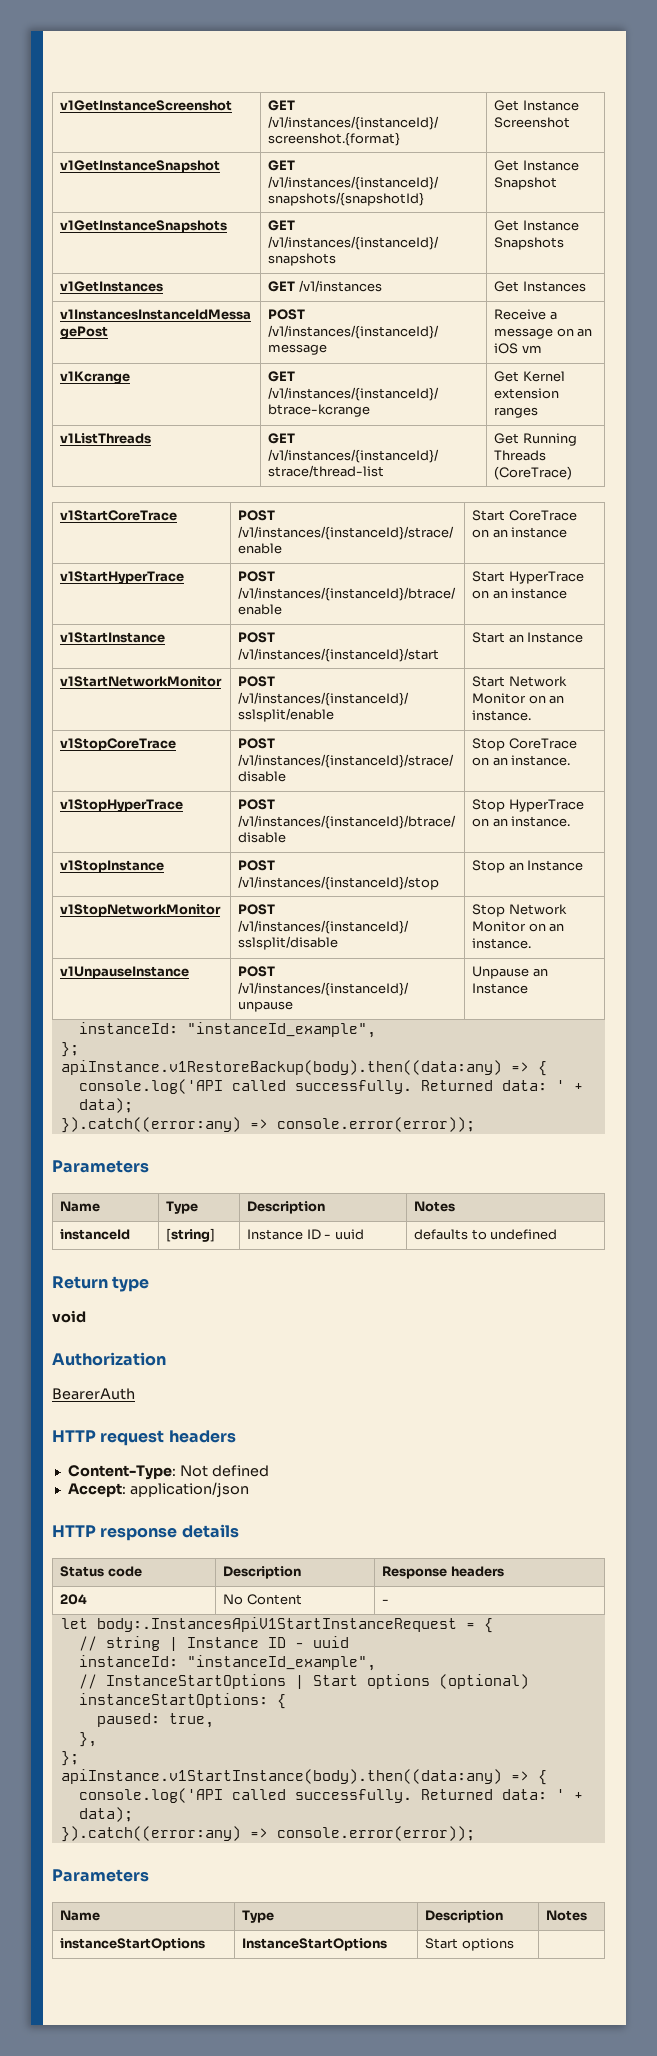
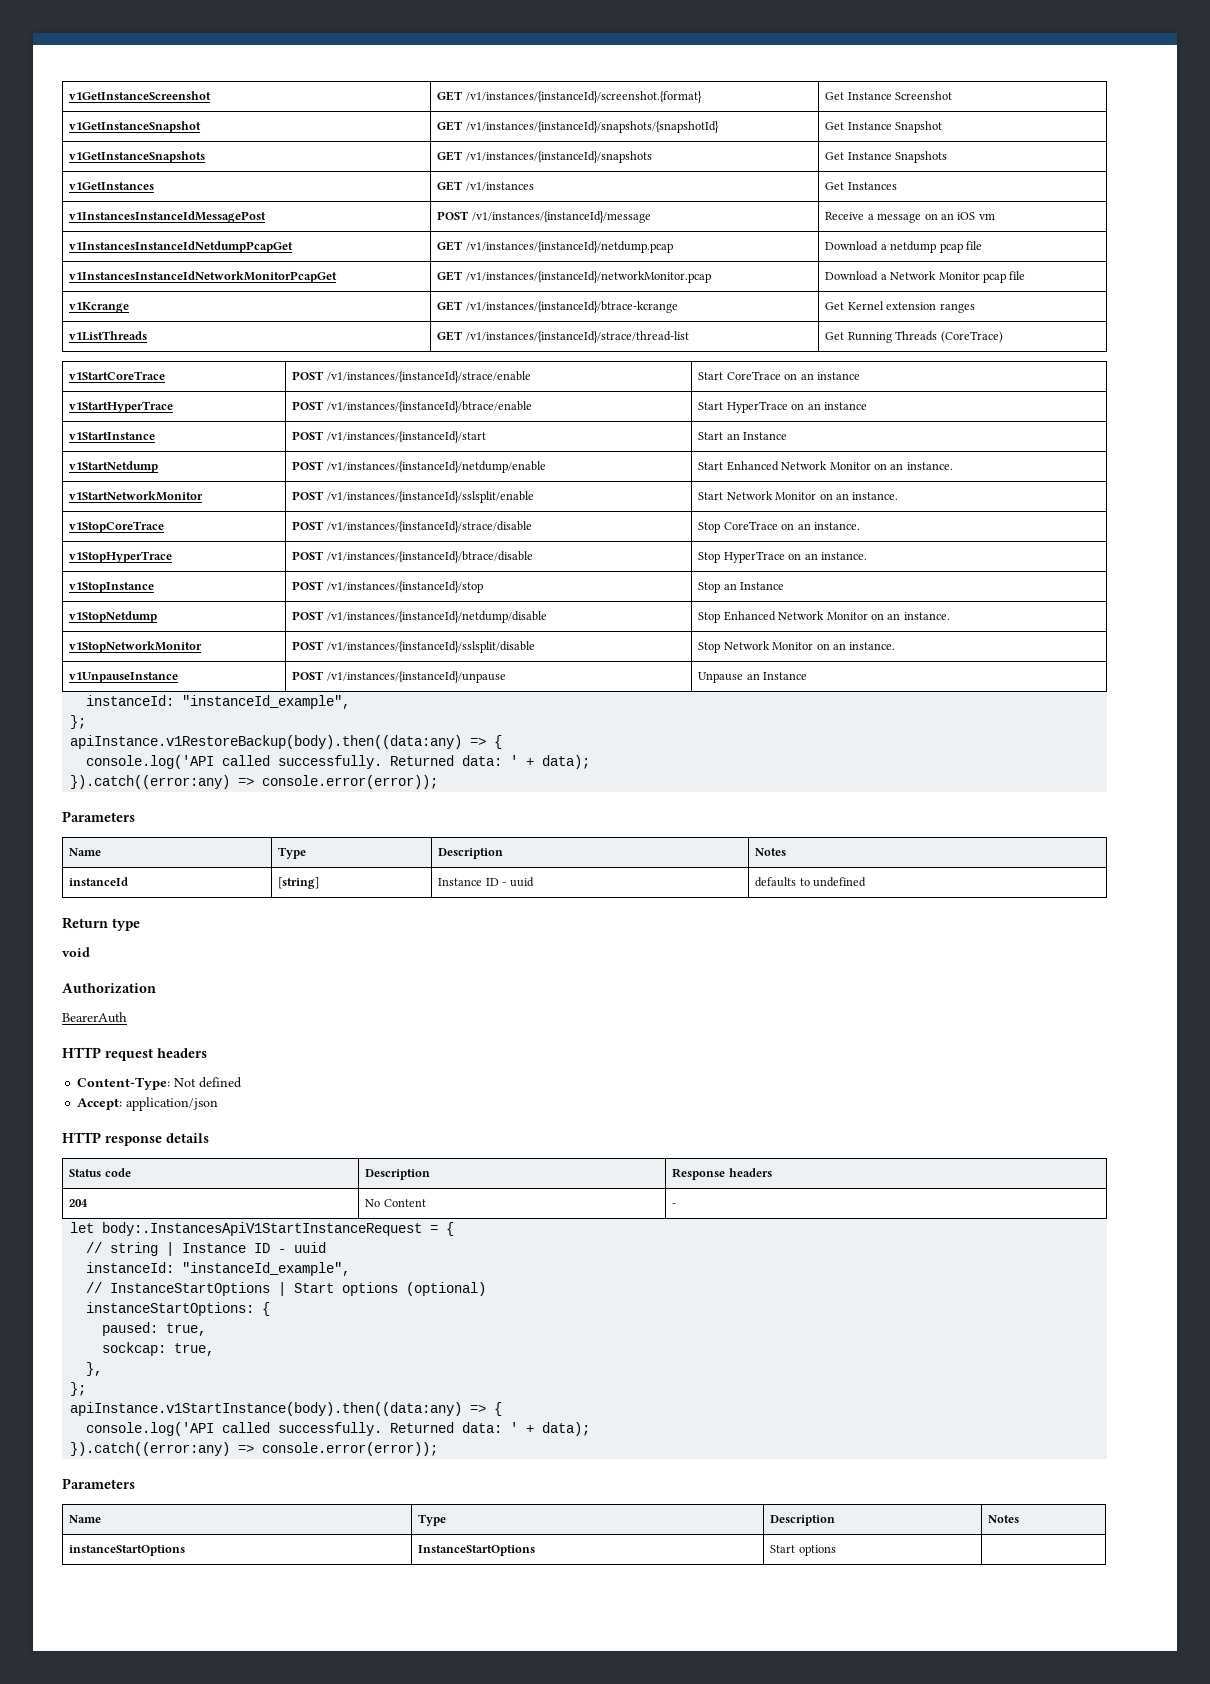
+ v1InstancesInstanceIdNetdumpPcapGet | GET /v1/instances/{instanceId}/netdump.pcap | Download a netdump pcap file
+ v1InstancesInstanceIdNetworkMonitorPcapGet | GET /v1/instances/{instanceId}/networkMonitor.pcap | Download a Network Monitor pcap file
+ v1StartNetdump | POST /v1/instances/{instanceId}/netdump/enable | Start Enhanced Network Monitor on an instance.
+ v1StopNetdump | POST /v1/instances/{instanceId}/netdump/disable | Stop Enhanced Network Monitor on an instance.
+ sockcap: true,

